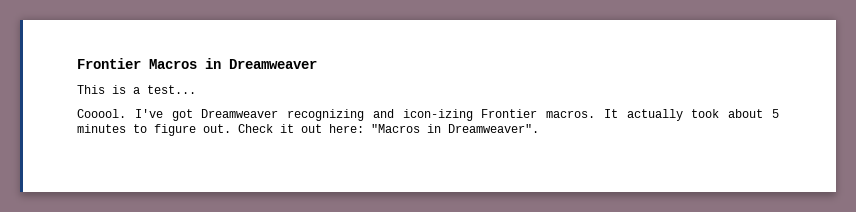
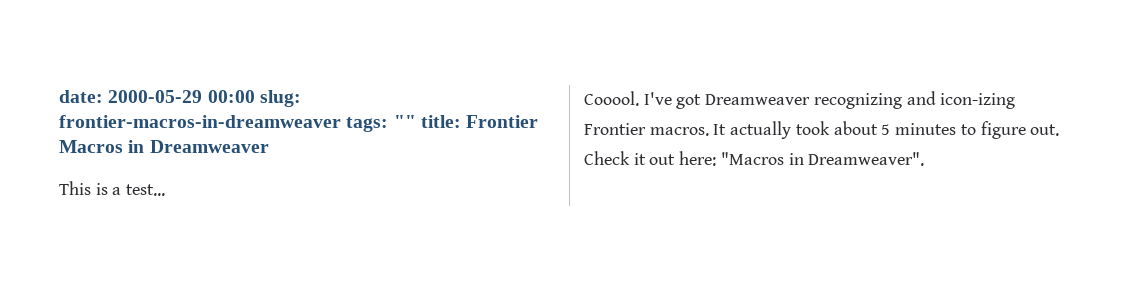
- Frontier Macros in Dreamweaver
+ date: 2000-05-29 00:00 slug: frontier-macros-in-dreamweaver tags: "" title: Frontier Macros in Dreamweaver

